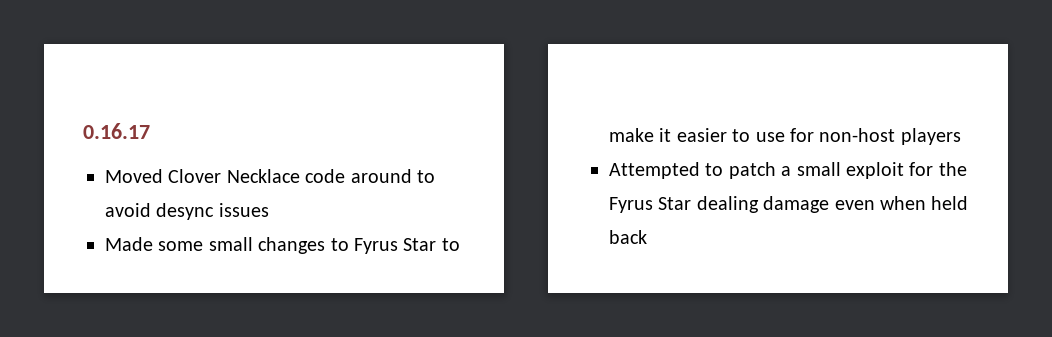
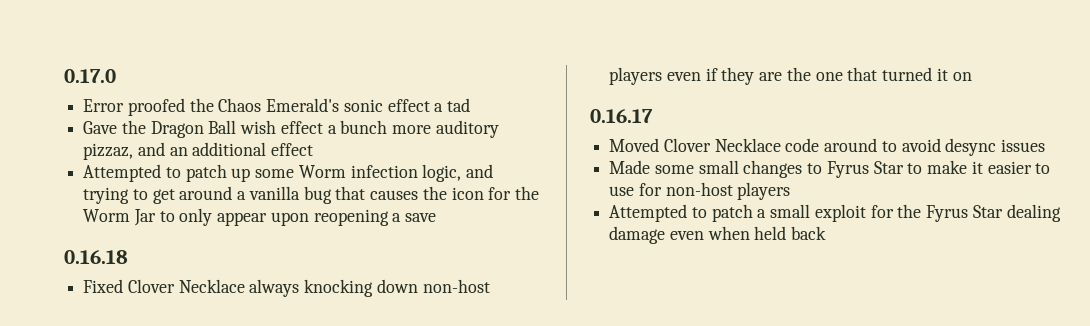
+ 0.17.0
+ Error proofed the Chaos Emerald's sonic effect a tad
+ Gave the Dragon Ball wish effect a bunch more auditory pizzaz, and an additional effect
+ Attempted to patch up some Worm infection logic, and trying to get around a vanilla bug that causes the icon for the Worm Jar to only appear upon reopening a save
+ 0.16.18
+ Fixed Clover Necklace always knocking down non-host players even if they are the one that turned it on

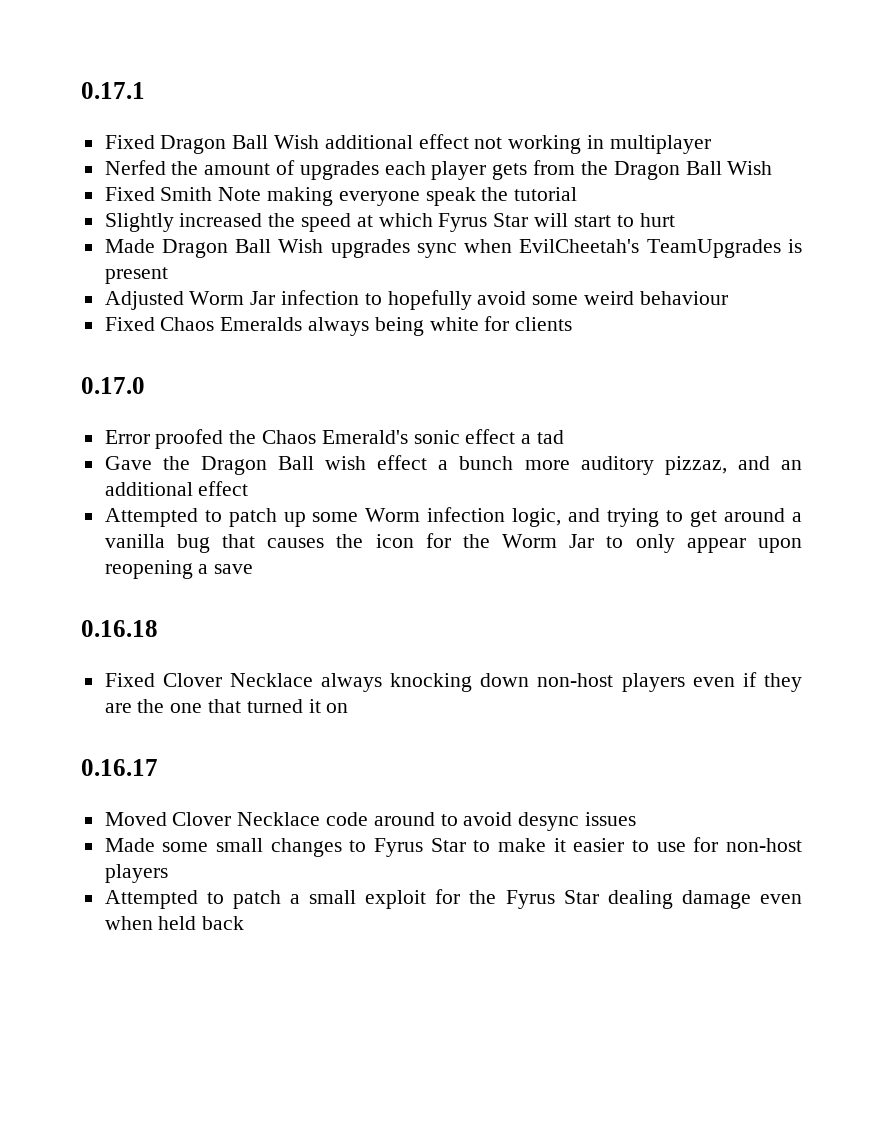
+ 0.17.1
+ Fixed Dragon Ball Wish additional effect not working in multiplayer
+ Nerfed the amount of upgrades each player gets from the Dragon Ball Wish
+ Fixed Smith Note making everyone speak the tutorial
+ Slightly increased the speed at which Fyrus Star will start to hurt
+ Made Dragon Ball Wish upgrades sync when EvilCheetah's TeamUpgrades is present
+ Adjusted Worm Jar infection to hopefully avoid some weird behaviour
+ Fixed Chaos Emeralds always being white for clients

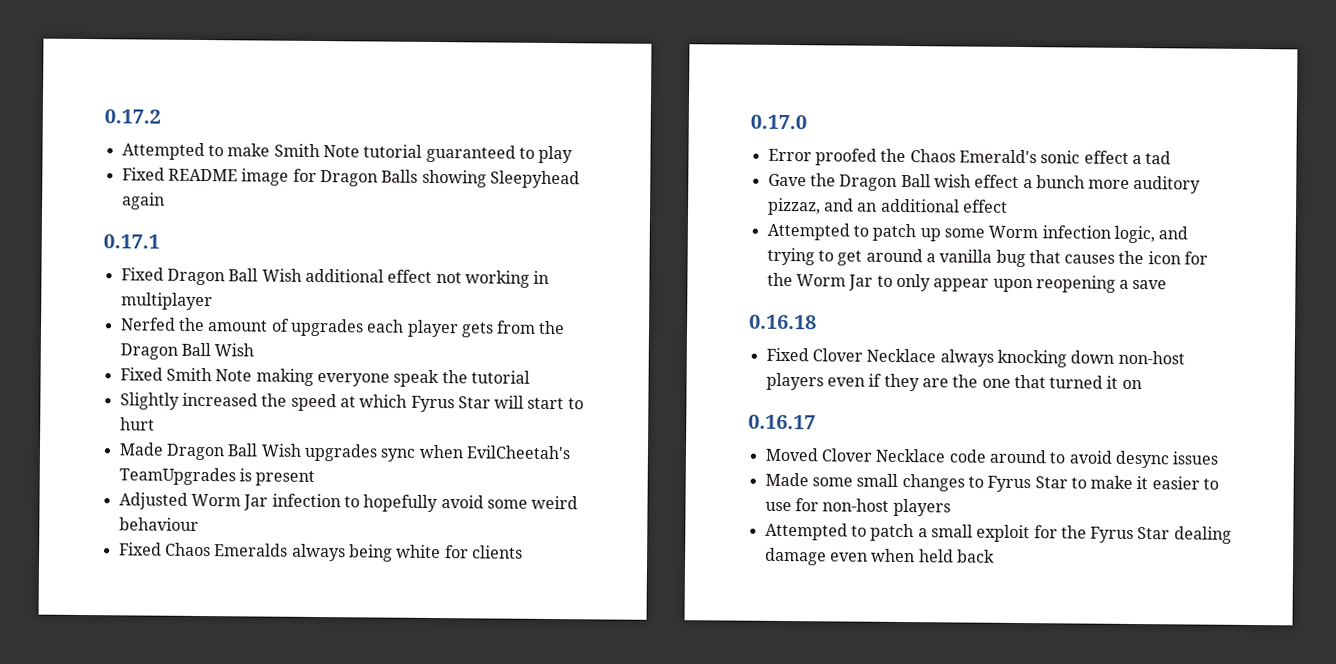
+ 0.17.2
+ Attempted to make Smith Note tutorial guaranteed to play
+ Fixed README image for Dragon Balls showing Sleepyhead again

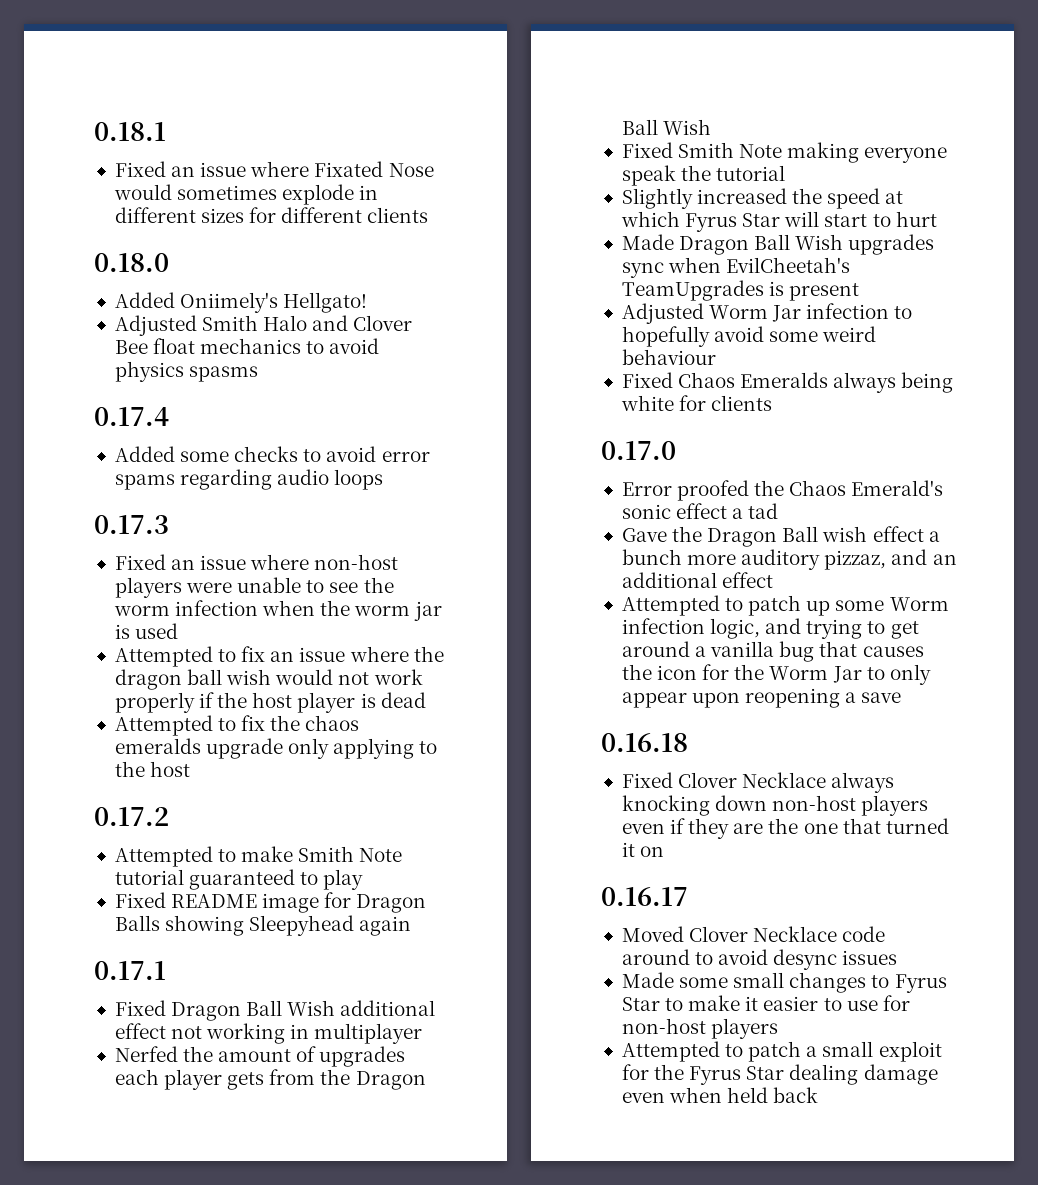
+ 0.18.1
+ Fixed an issue where Fixated Nose would sometimes explode in different sizes for different clients
+ 0.18.0
+ Added Oniimely's Hellgato!
+ Adjusted Smith Halo and Clover Bee float mechanics to avoid physics spasms
+ 0.17.4
+ Added some checks to avoid error spams regarding audio loops
+ 0.17.3
+ Fixed an issue where non-host players were unable to see the worm infection when the worm jar is used
+ Attempted to fix an issue where the dragon ball wish would not work properly if the host player is dead
+ Attempted to fix the chaos emeralds upgrade only applying to the host

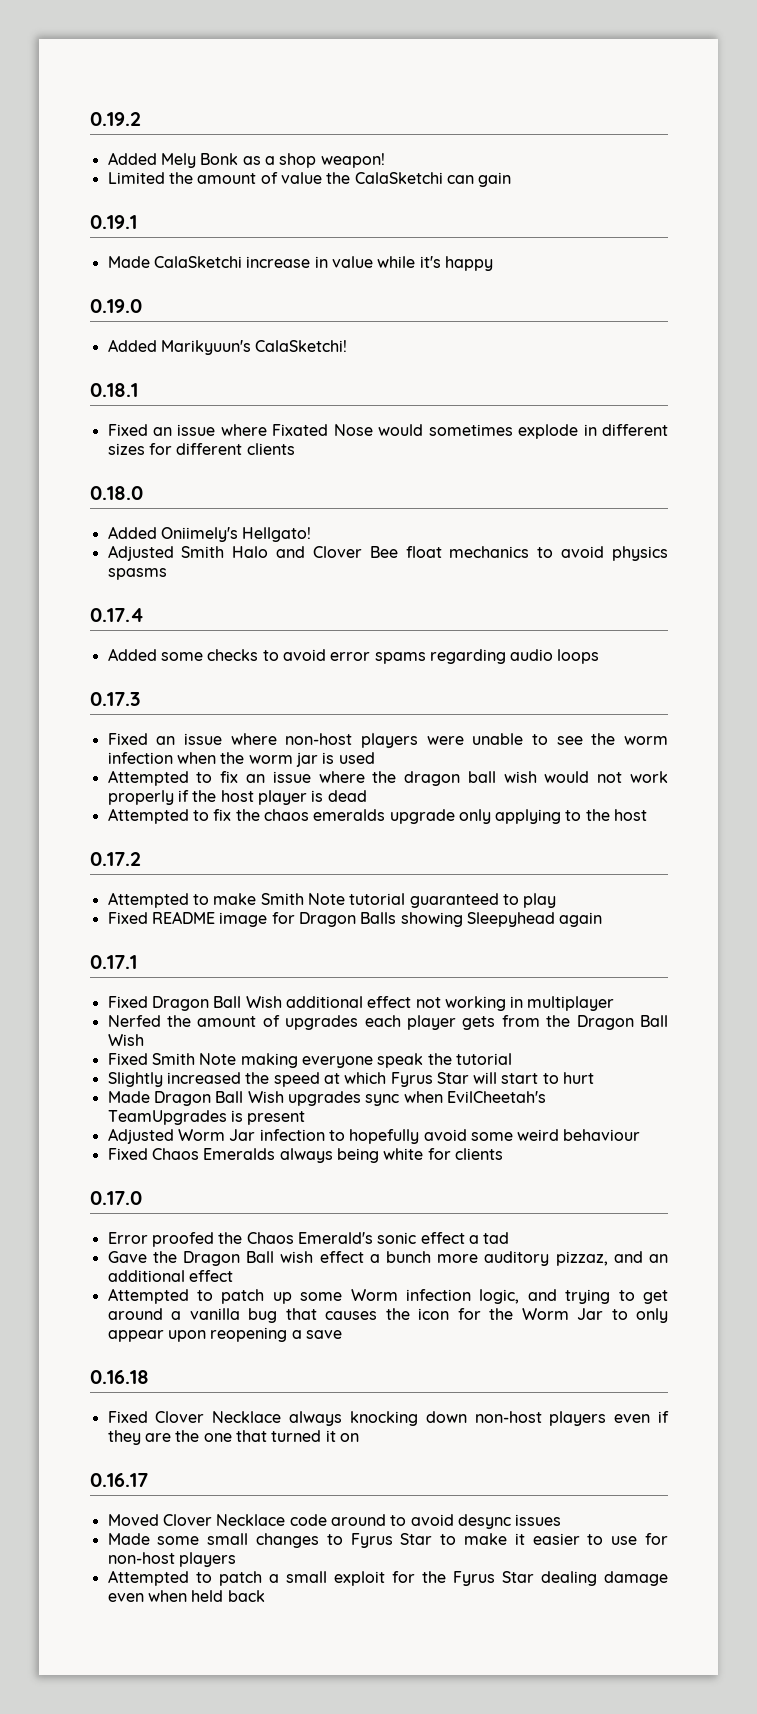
+ 0.19.2
+ Added Mely Bonk as a shop weapon!
+ Limited the amount of value the CalaSketchi can gain
+ 0.19.1
+ Made CalaSketchi increase in value while it's happy
+ 0.19.0
+ Added Marikyuun's CalaSketchi!

